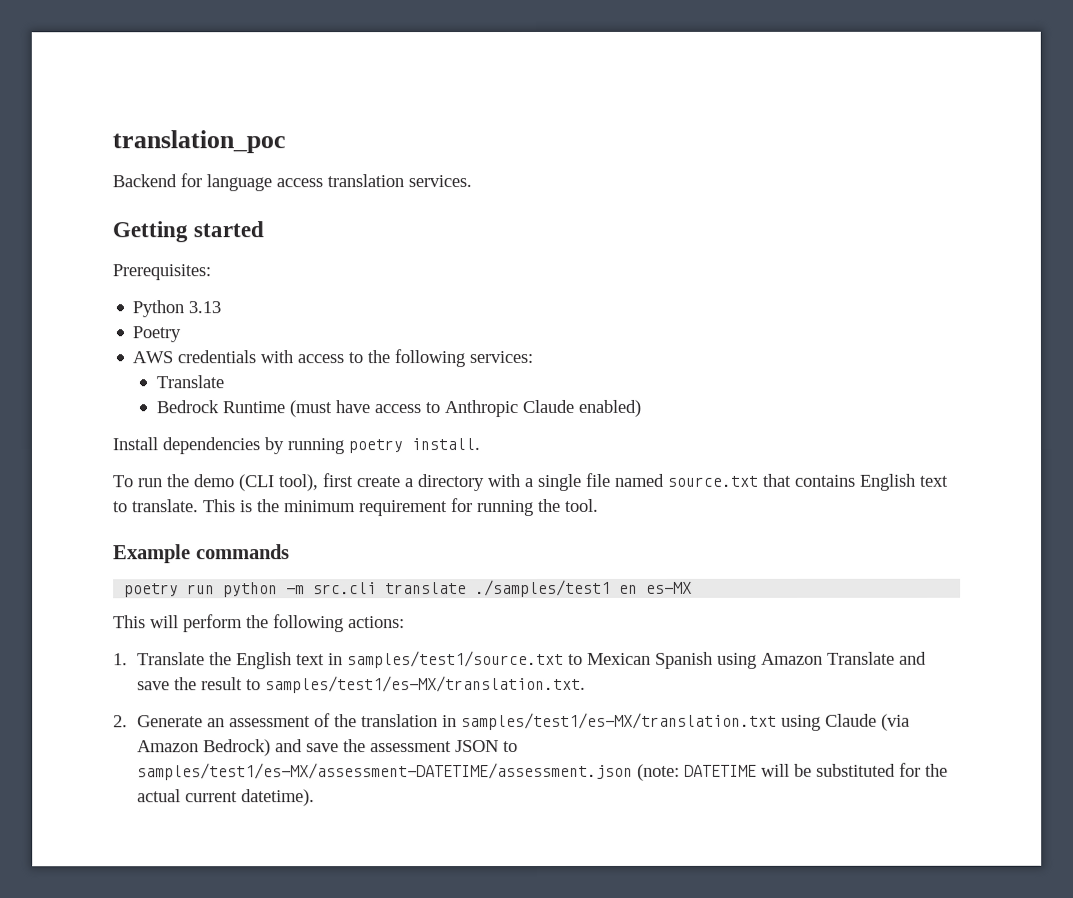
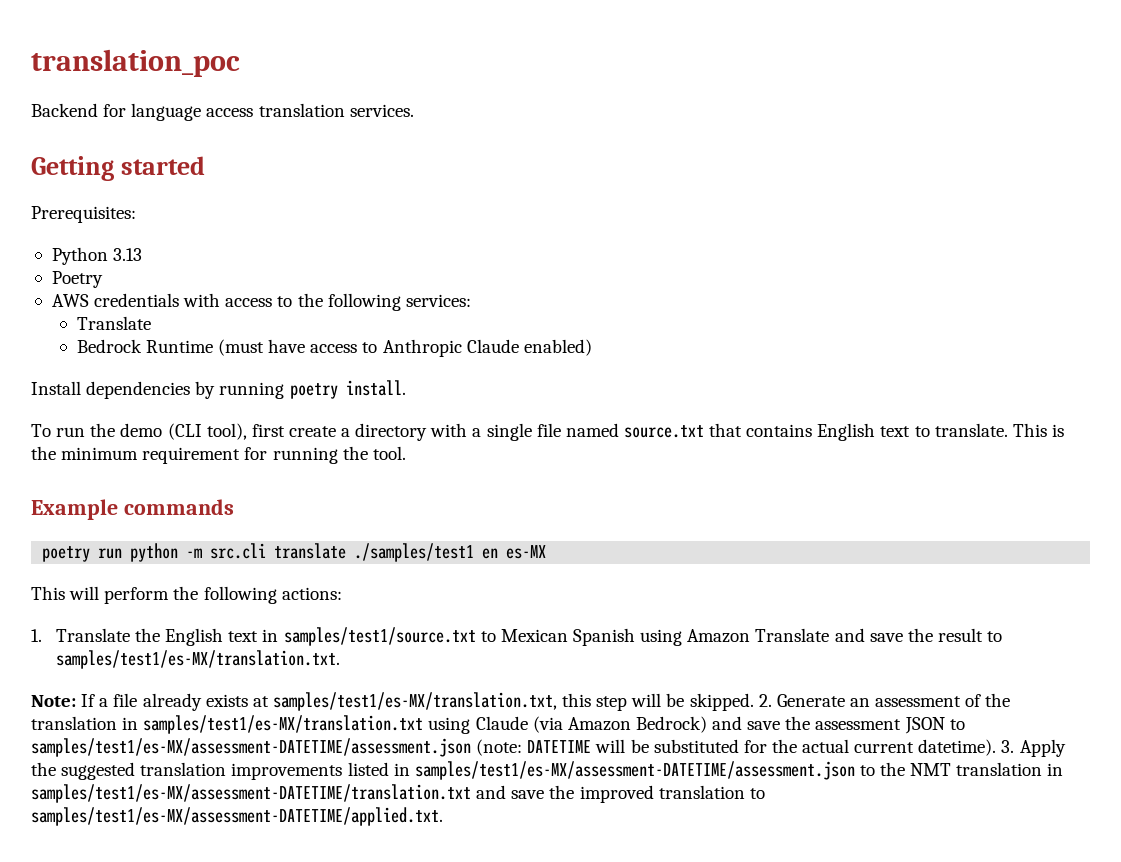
+ Note: If a file already exists at samples/test1/es-MX/translation.txt, this step will be skipped.
+ 3. Apply the suggested translation improvements listed in samples/test1/es-MX/assessment-DATETIME/assessment.json to the NMT translation in samples/test1/es-MX/assessment-DATETIME/translation.txt and save the improved translation to samples/test1/es-MX/assessment-DATETIME/applied.txt.

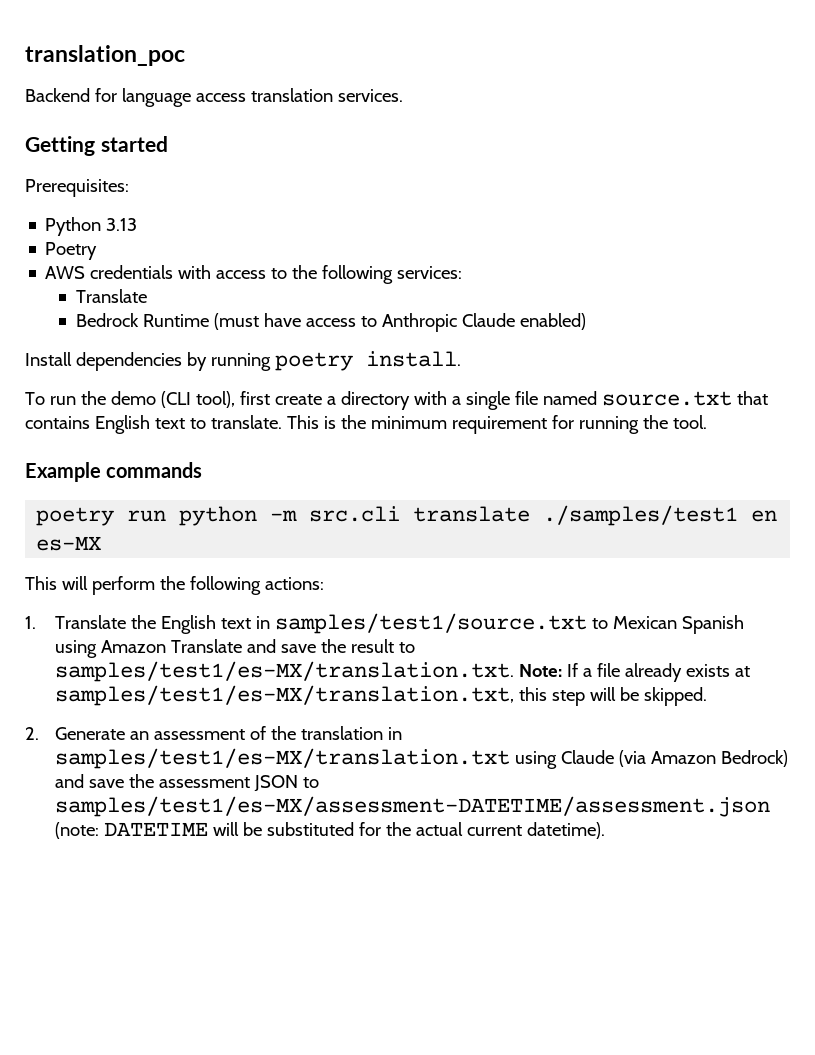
- 1. Translate the English text in samples/test1/source.txt to Mexican Spanish using Amazon Translate and save the result to samples/test1/es-MX/translation.txt.
- Note:
+ 1. Translate the English text in samples/test1/source.txt to Mexican Spanish using Amazon Translate and save the result to samples/test1/es-MX/translation.txt. Note:
- If a file already exists at samples/test1/es-MX/translation.txt, this step will be skipped. 2. Generate an assessment of the translation in samples/test1/es-MX/translation.txt using Claude (via Amazon Bedrock) and save the assessment JSON to samples/test1/es-MX/assessment-DATETIME/assessment.json (note:
+ If a file already exists at samples/test1/es-MX/translation.txt, this step will be skipped.
+ 2. Generate an assessment of the translation in samples/test1/es-MX/translation.txt using Claude (via Amazon Bedrock) and save the assessment JSON to samples/test1/es-MX/assessment-DATETIME/assessment.json (note:
- 3. Apply the suggested translation improvements listed in samples/test1/es-MX/assessment-DATETIME/assessment.json to the NMT translation in samples/test1/es-MX/assessment-DATETIME/translation.txt and save the improved translation to samples/test1/es-MX/assessment-DATETIME/applied.txt.

